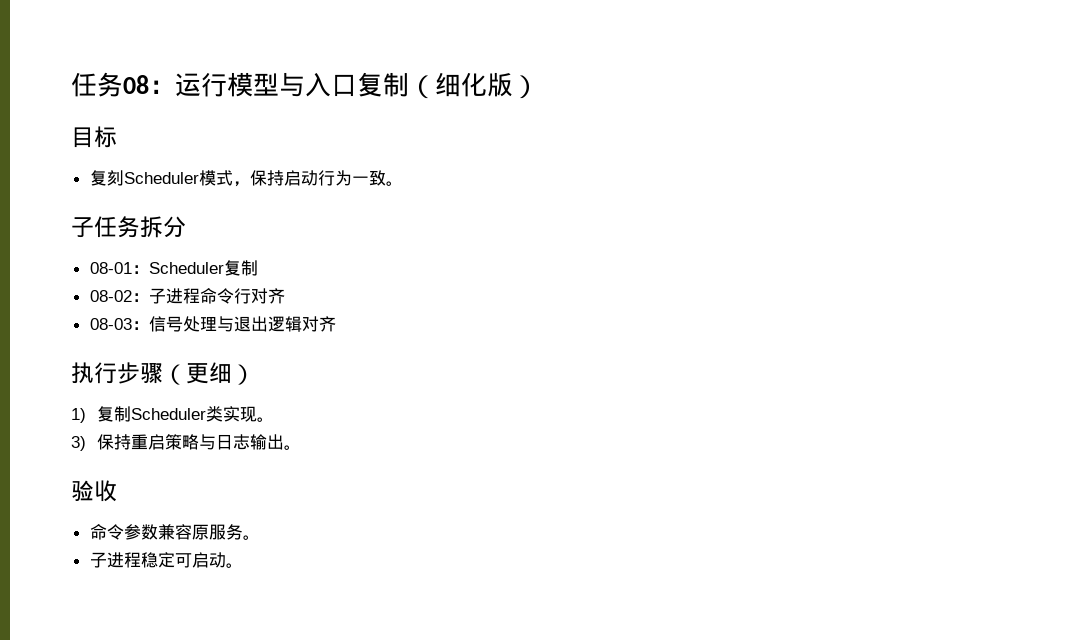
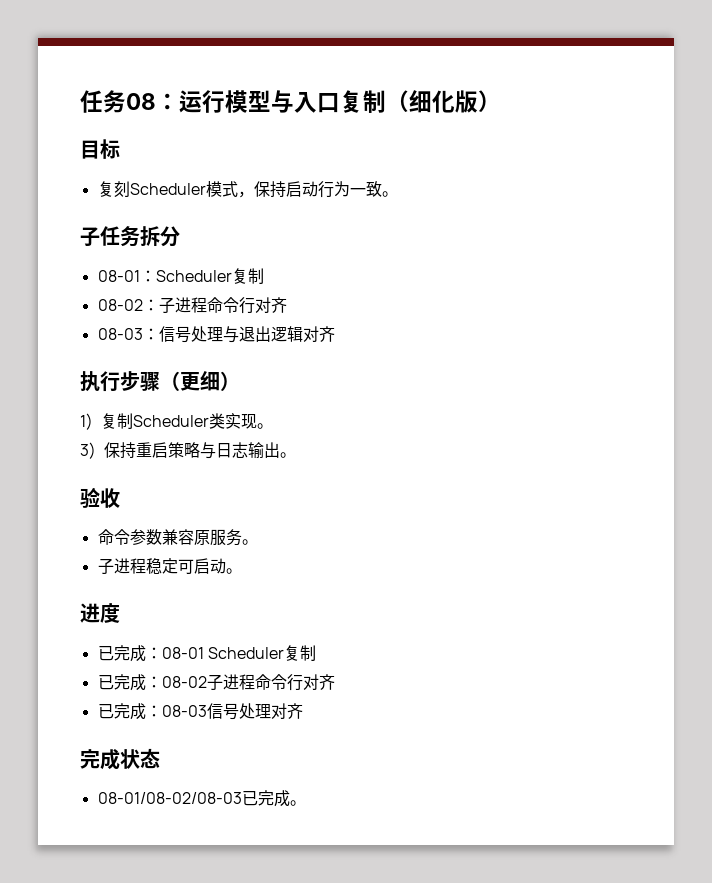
+ 进度
+ 已完成：08-01 Scheduler复制
+ 已完成：08-02子进程命令行对齐
+ 已完成：08-03信号处理对齐
+ 完成状态
+ 08-01/08-02/08-03已完成。

